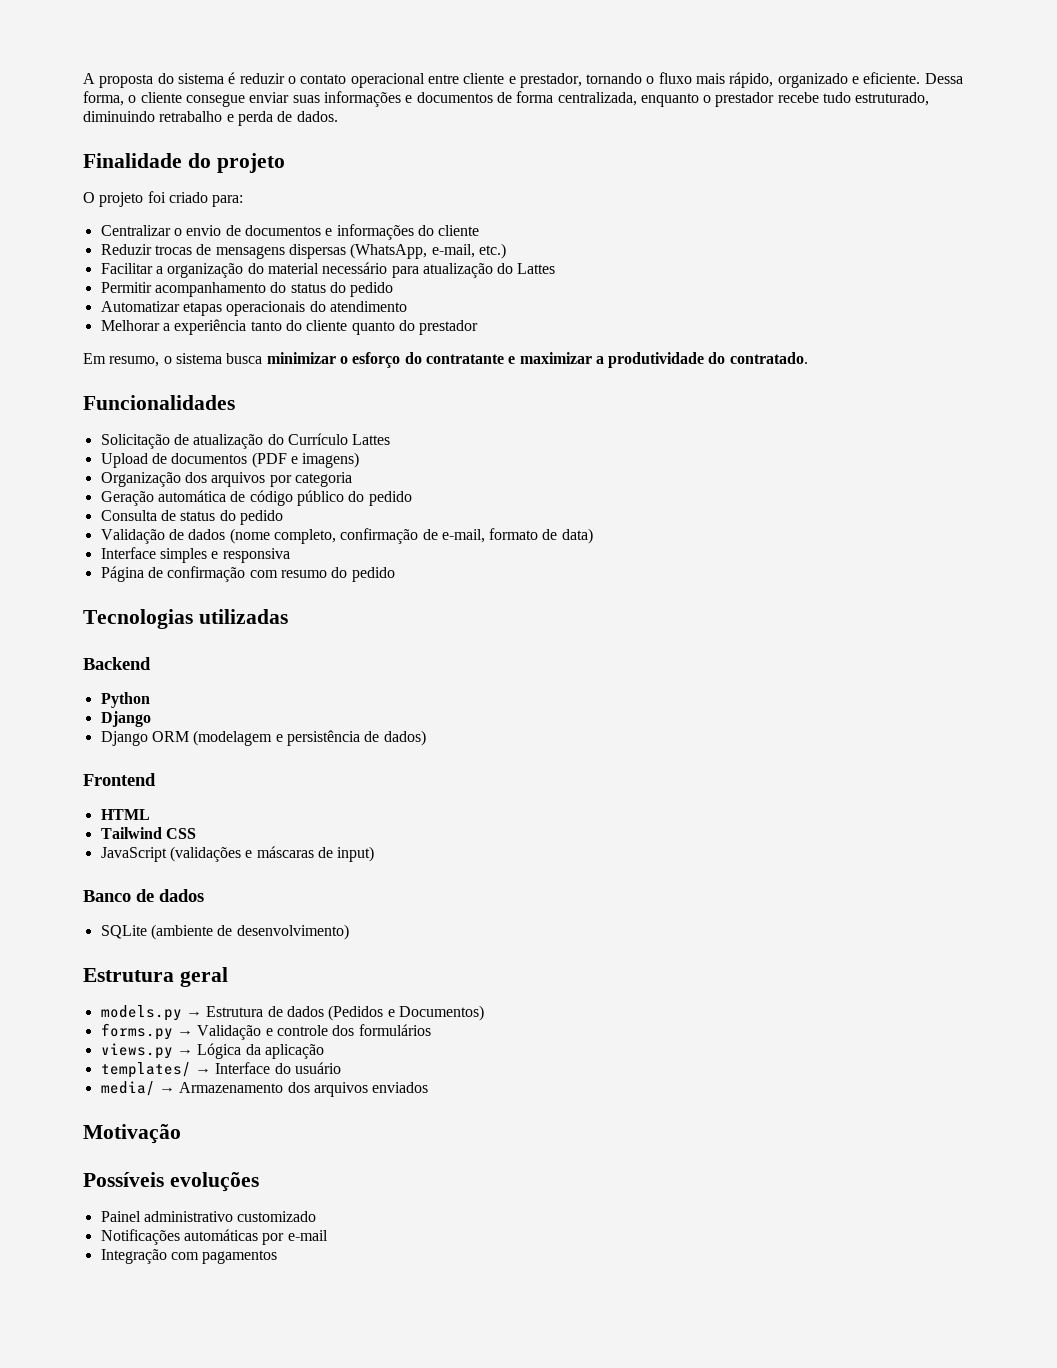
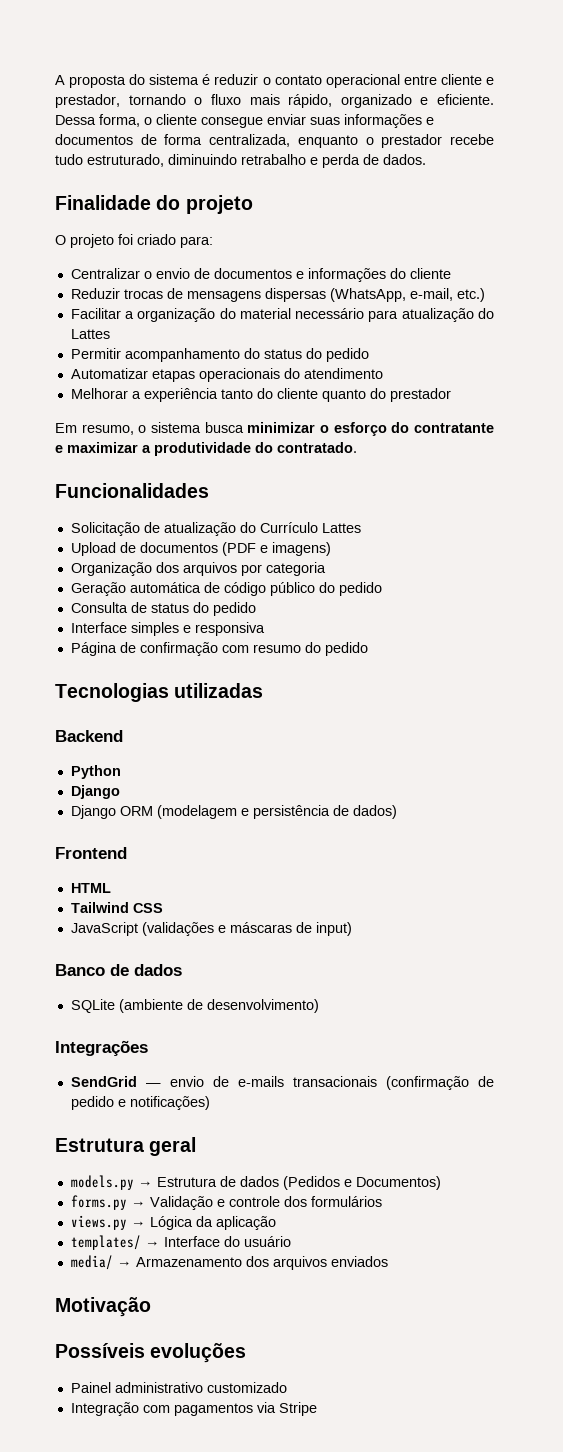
- Validação de dados (nome completo, confirmação de e-mail, formato de data)
+ Integrações
+ SendGrid — envio de e-mails transacionais (confirmação de pedido e notificações)
- Notificações automáticas por e-mail
- Integração com pagamentos
+ Integração com pagamentos via Stripe

